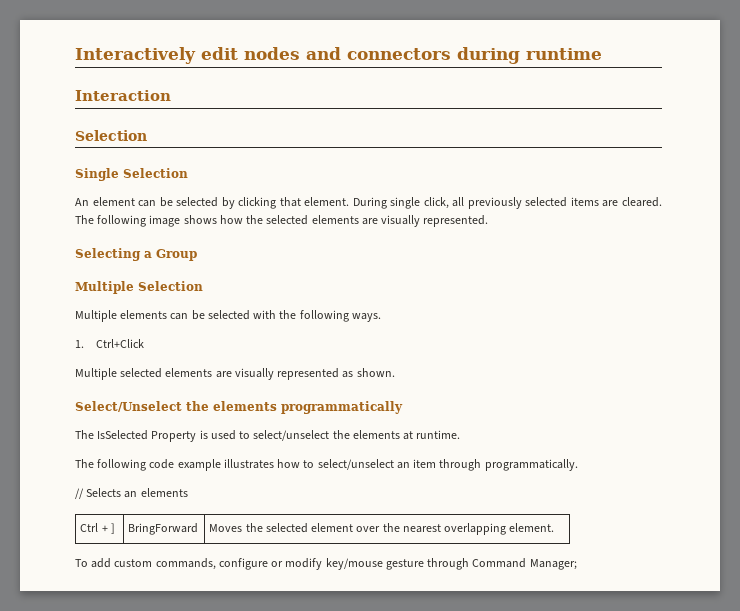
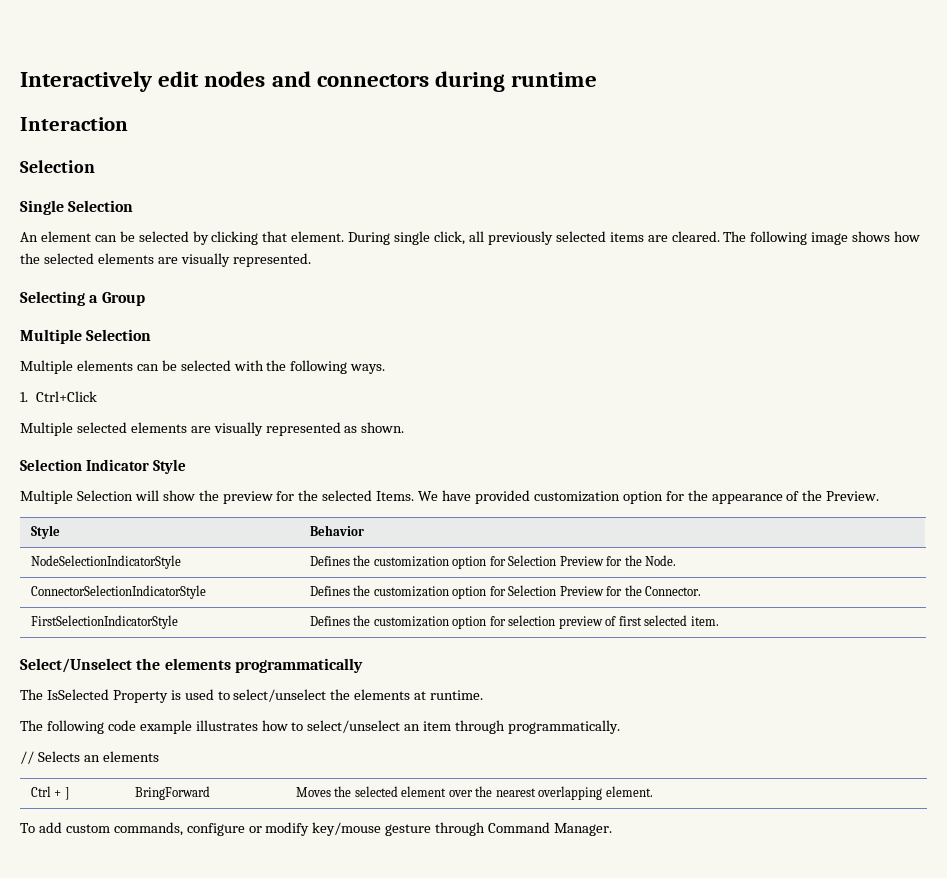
+ Selection Indicator Style
+ Multiple Selection will show the preview for the selected Items. We have provided customization option for the appearance of the Preview.
+ Style | Behavior
+ NodeSelectionIndicatorStyle | Defines the customization option for Selection Preview for the Node.
+ ConnectorSelectionIndicatorStyle | Defines the customization option for Selection Preview for the Connector.
+ FirstSelectionIndicatorStyle | Defines the customization option for selection preview of first selected item.
- To add custom commands, configure or modify key/mouse gesture through Command Manager;
+ To add custom commands, configure or modify key/mouse gesture through Command Manager.

